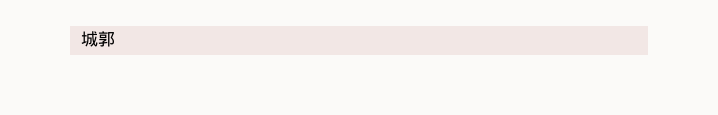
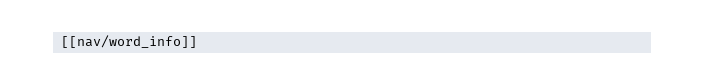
- 城郭
+ [[nav/word_info]]

